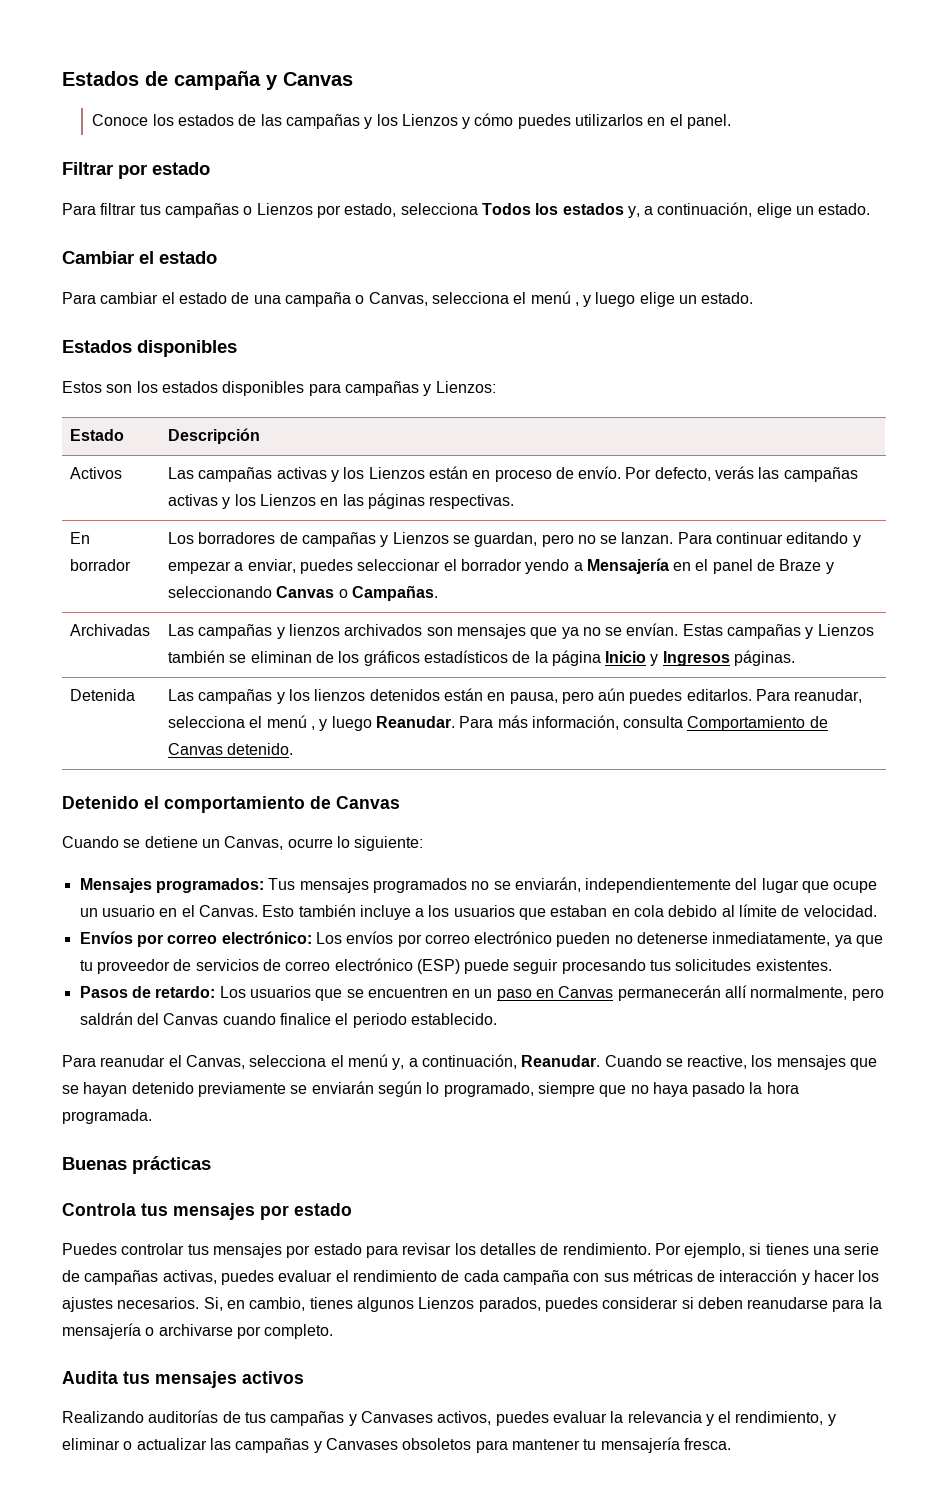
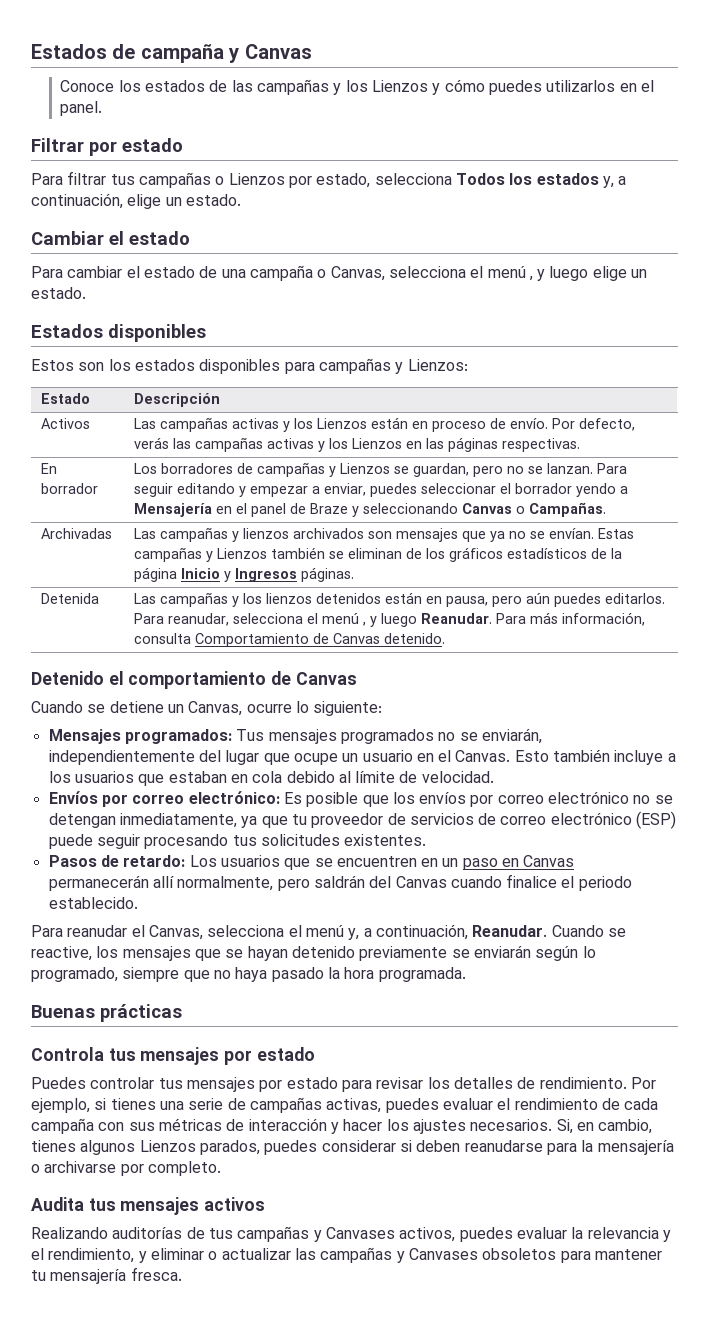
- En borrador | Los borradores de campañas y Lienzos se guardan, pero no se lanzan. Para continuar editando y empezar a enviar, puedes seleccionar el borrador yendo a Mensajería en el panel de Braze y seleccionando Canvas o Campañas.
+ En borrador | Los borradores de campañas y Lienzos se guardan, pero no se lanzan. Para seguir editando y empezar a enviar, puedes seleccionar el borrador yendo a Mensajería en el panel de Braze y seleccionando Canvas o Campañas.
- Envíos por correo electrónico: Los envíos por correo electrónico pueden no detenerse inmediatamente, ya que tu proveedor de servicios de correo electrónico (ESP) puede seguir procesando tus solicitudes existentes.
+ Envíos por correo electrónico: Es posible que los envíos por correo electrónico no se detengan inmediatamente, ya que tu proveedor de servicios de correo electrónico (ESP) puede seguir procesando tus solicitudes existentes.

